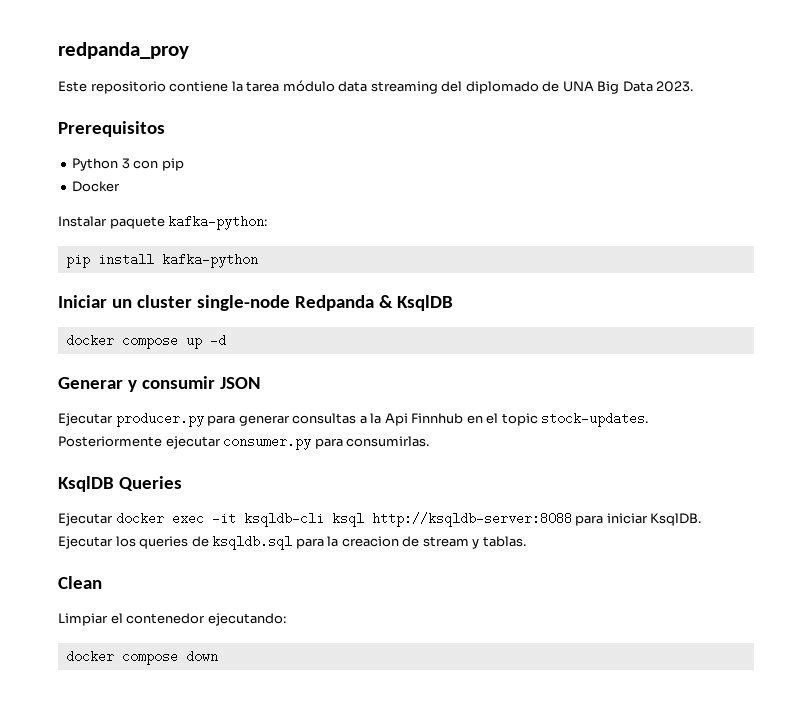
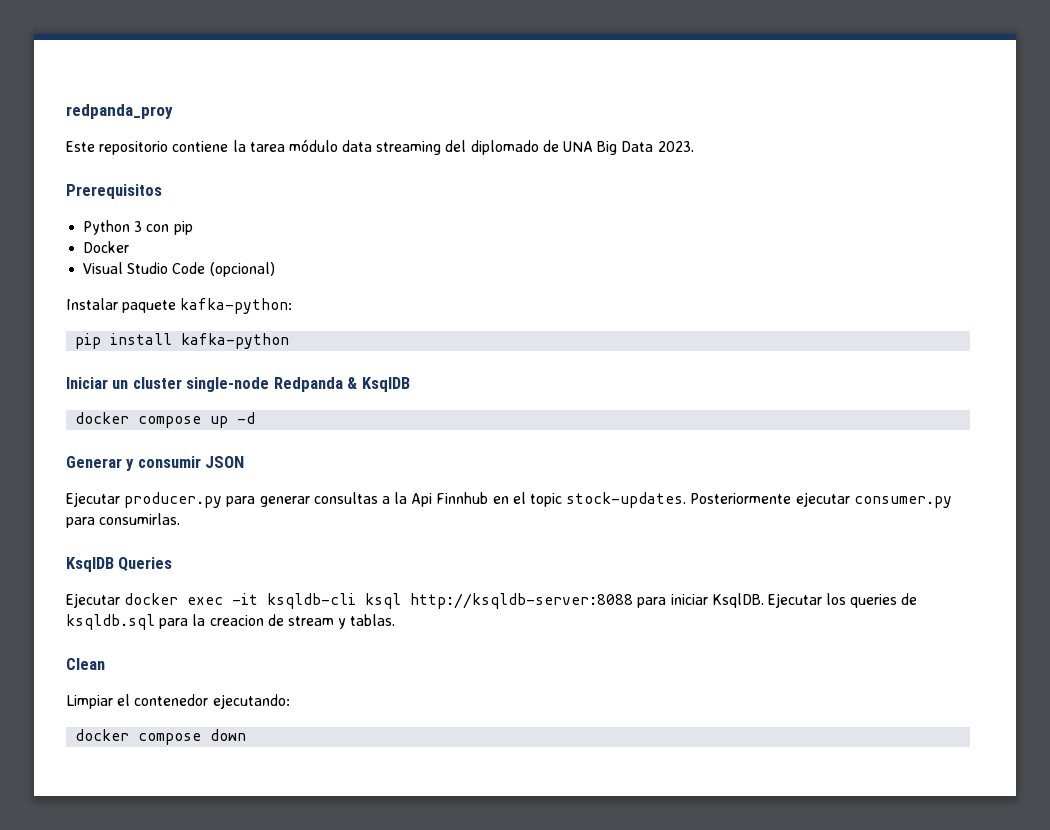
+ Visual Studio Code (opcional)

